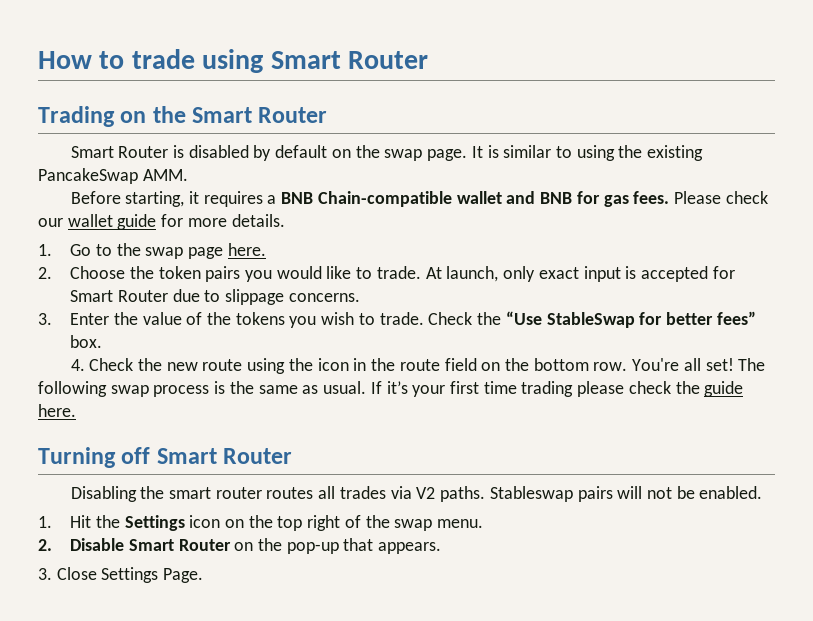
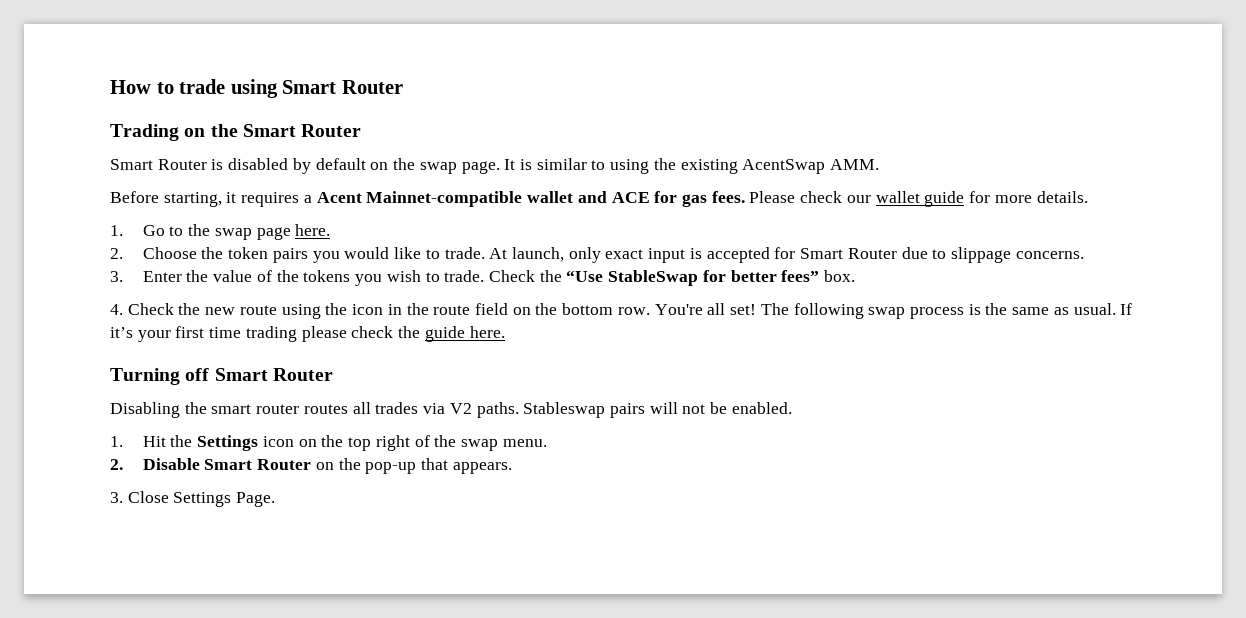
- It is similar to using the existing PancakeSwap AMM.
+ It is similar to using the existing AcentSwap AMM.
- Before starting, it requires a BNB Chain-compatible wallet and BNB for gas fees.
+ Before starting, it requires a Acent Mainnet-compatible wallet and ACE for gas fees.

